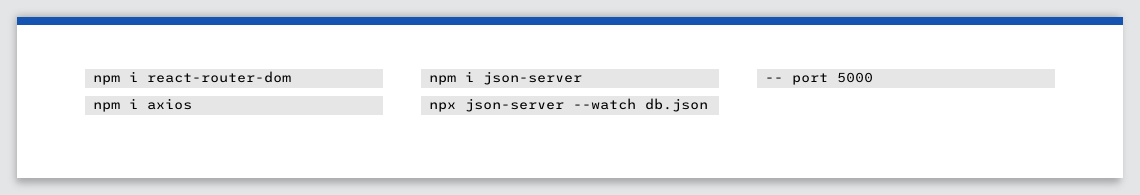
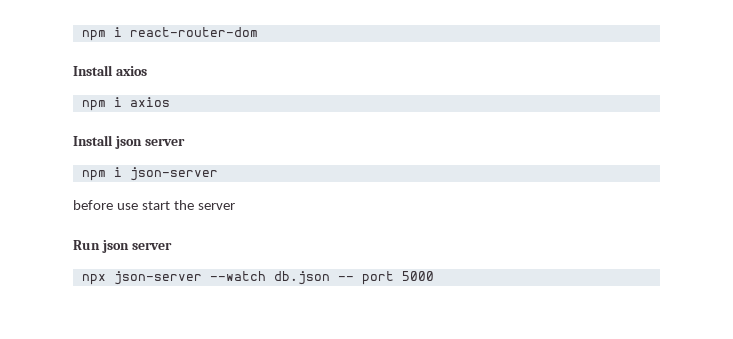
+ Install axios
+ Install json server
+ before use start the server
+ Run json server

